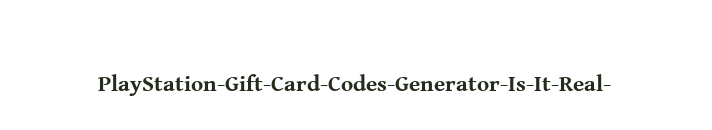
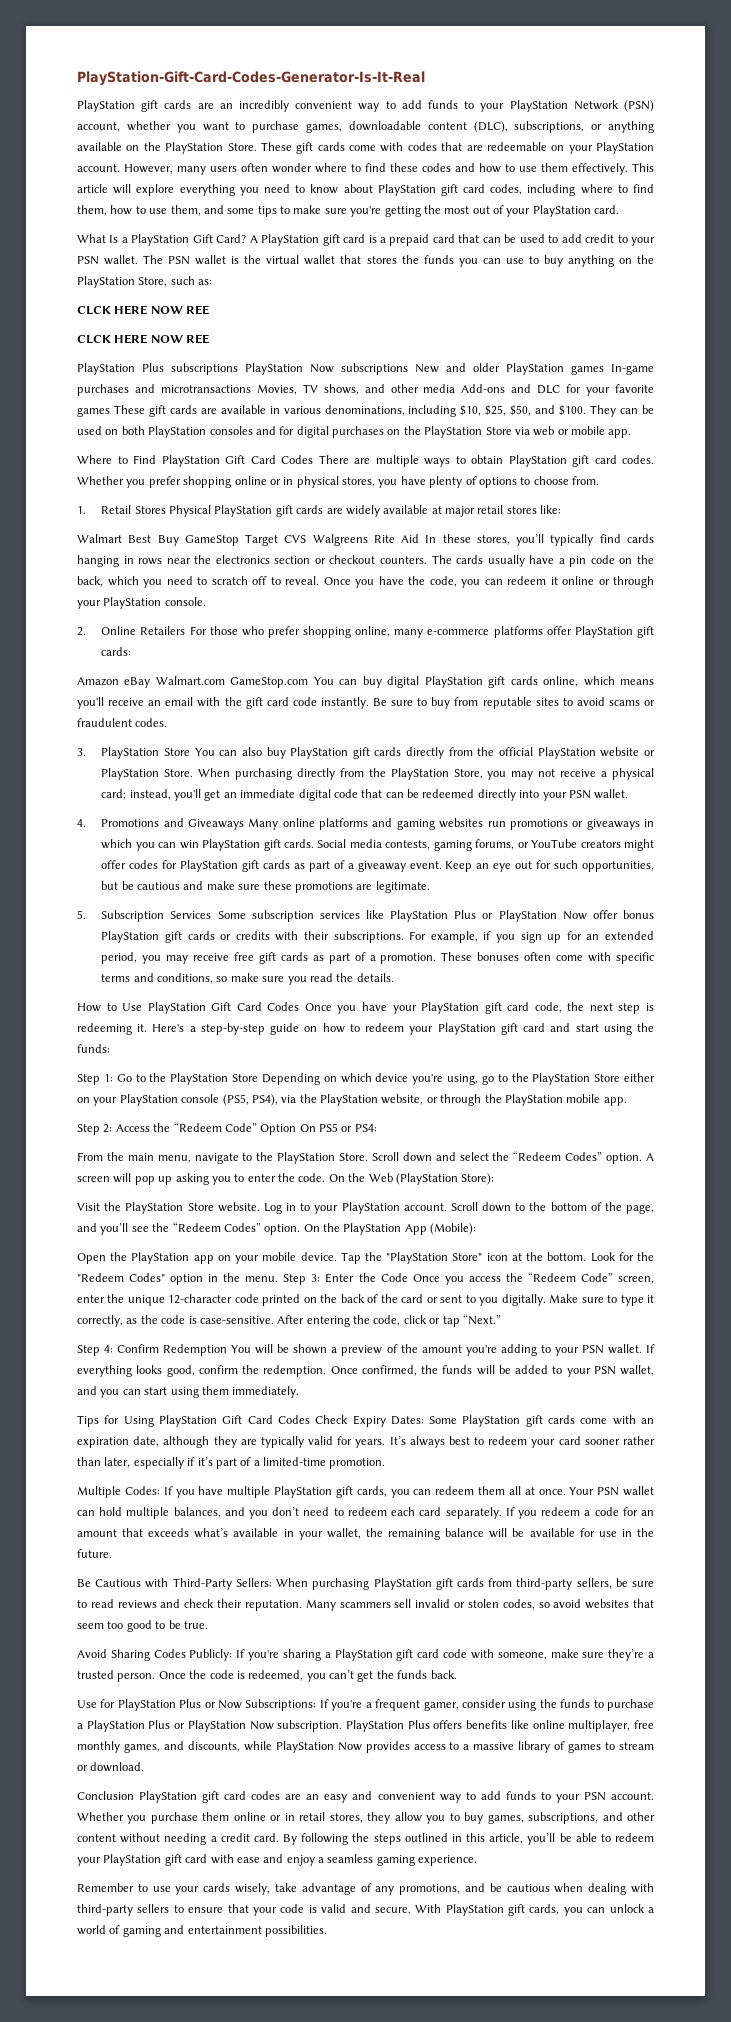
- PlayStation-Gift-Card-Codes-Generator-Is-It-Real-
+ PlayStation-Gift-Card-Codes-Generator-Is-It-Real
+ PlayStation gift cards are an incredibly convenient way to add funds to your PlayStation Network (PSN) account, whether you want to purchase games, downloadable content (DLC), subscriptions, or anything available on the PlayStation Store. These gift cards come with codes that are redeemable on your PlayStation account. However, many users often wonder where to find these codes and how to use them effectively. This article will explore everything you need to know about PlayStation gift card codes, including where to find them, how to use them, and some tips to make sure you're getting the most out of your PlayStation card.
+ What Is a PlayStation Gift Card? A PlayStation gift card is a prepaid card that can be used to add credit to your PSN wallet. The PSN wallet is the virtual wallet that stores the funds you can use to buy anything on the PlayStation Store, such as:
+ CLCK HERE NOW REE
+ CLCK HERE NOW REE
+ PlayStation Plus subscriptions PlayStation Now subscriptions New and older PlayStation games In-game purchases and microtransactions Movies, TV shows, and other media Add-ons and DLC for your favorite games These gift cards are available in various denominations, including $10, $25, $50, and $100. They can be used on both PlayStation consoles and for digital purchases on the PlayStation Store via web or mobile app.
+ Where to Find PlayStation Gift Card Codes There are multiple ways to obtain PlayStation gift card codes. Whether you prefer shopping online or in physical stores, you have plenty of options to choose from.
+ 1. Retail Stores Physical PlayStation gift cards are widely available at major retail stores like:
+ Walmart Best Buy GameStop Target CVS Walgreens Rite Aid In these stores, you’ll typically find cards hanging in rows near the electronics section or checkout counters. The cards usually have a pin code on the back, which you need to scratch off to reveal. Once you have the code, you can redeem it online or through your PlayStation console.
+ 2. Online Retailers For those who prefer shopping online, many e-commerce platforms offer PlayStation gift cards:
+ Amazon eBay Walmart.com GameStop.com You can buy digital PlayStation gift cards online, which means you'll receive an email with the gift card code instantly. Be sure to buy from reputable sites to avoid scams or fraudulent codes.
+ 3. PlayStation Store You can also buy PlayStation gift cards directly from the official PlayStation website or PlayStation Store. When purchasing directly from the PlayStation Store, you may not receive a physical card; instead, you'll get an immediate digital code that can be redeemed directly into your PSN wallet.
+ 4. Promotions and Giveaways Many online platforms and gaming websites run promotions or giveaways in which you can win PlayStation gift cards. Social media contests, gaming forums, or YouTube creators might offer codes for PlayStation gift cards as part of a giveaway event. Keep an eye out for such opportunities, but be cautious and make sure these promotions are legitimate.
+ 5. Subscription Services Some subscription services like PlayStation Plus or PlayStation Now offer bonus PlayStation gift cards or credits with their subscriptions. For example, if you sign up for an extended period, you may receive free gift cards as part of a promotion. These bonuses often come with specific terms and conditions, so make sure you read the details.
+ How to Use PlayStation Gift Card Codes Once you have your PlayStation gift card code, the next step is redeeming it. Here's a step-by-step guide on how to redeem your PlayStation gift card and start using the funds:
+ Step 1: Go to the PlayStation Store Depending on which device you're using, go to the PlayStation Store either on your PlayStation console (PS5, PS4), via the PlayStation website, or through the PlayStation mobile app.
+ Step 2: Access the “Redeem Code” Option On PS5 or PS4:
+ From the main menu, navigate to the PlayStation Store. Scroll down and select the “Redeem Codes” option. A screen will pop up asking you to enter the code. On the Web (PlayStation Store):
+ Visit the PlayStation Store website. Log in to your PlayStation account. Scroll down to the bottom of the page, and you’ll see the “Redeem Codes” option. On the PlayStation App (Mobile):
+ Open the PlayStation app on your mobile device. Tap the "PlayStation Store" icon at the bottom. Look for the "Redeem Codes" option in the menu. Step 3: Enter the Code Once you access the “Redeem Code” screen, enter the unique 12-character code printed on the back of the card or sent to you digitally. Make sure to type it correctly, as the code is case-sensitive. After entering the code, click or tap “Next.”
+ Step 4: Confirm Redemption You will be shown a preview of the amount you're adding to your PSN wallet. If everything looks good, confirm the redemption. Once confirmed, the funds will be added to your PSN wallet, and you can start using them immediately.
+ Tips for Using PlayStation Gift Card Codes Check Expiry Dates: Some PlayStation gift cards come with an expiration date, although they are typically valid for years. It’s always best to redeem your card sooner rather than later, especially if it’s part of a limited-time promotion.
+ Multiple Codes: If you have multiple PlayStation gift cards, you can redeem them all at once. Your PSN wallet can hold multiple balances, and you don’t need to redeem each card separately. If you redeem a code for an amount that exceeds what’s available in your wallet, the remaining balance will be available for use in the future.
+ Be Cautious with Third-Party Sellers: When purchasing PlayStation gift cards from third-party sellers, be sure to read reviews and check their reputation. Many scammers sell invalid or stolen codes, so avoid websites that seem too good to be true.
+ Avoid Sharing Codes Publicly: If you're sharing a PlayStation gift card code with someone, make sure they’re a trusted person. Once the code is redeemed, you can’t get the funds back.
+ Use for PlayStation Plus or Now Subscriptions: If you're a frequent gamer, consider using the funds to purchase a PlayStation Plus or PlayStation Now subscription. PlayStation Plus offers benefits like online multiplayer, free monthly games, and discounts, while PlayStation Now provides access to a massive library of games to stream or download.
+ Conclusion PlayStation gift card codes are an easy and convenient way to add funds to your PSN account. Whether you purchase them online or in retail stores, they allow you to buy games, subscriptions, and other content without needing a credit card. By following the steps outlined in this article, you’ll be able to redeem your PlayStation gift card with ease and enjoy a seamless gaming experience.
+ Remember to use your cards wisely, take advantage of any promotions, and be cautious when dealing with third-party sellers to ensure that your code is valid and secure. With PlayStation gift cards, you can unlock a world of gaming and entertainment possibilities.

